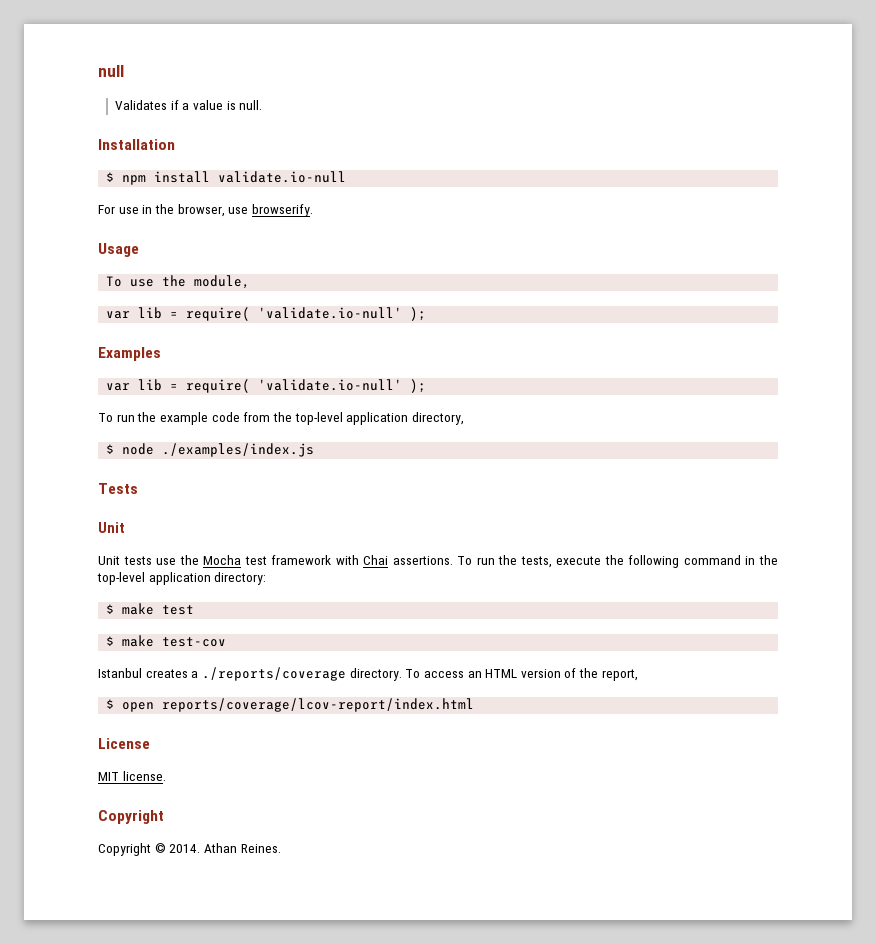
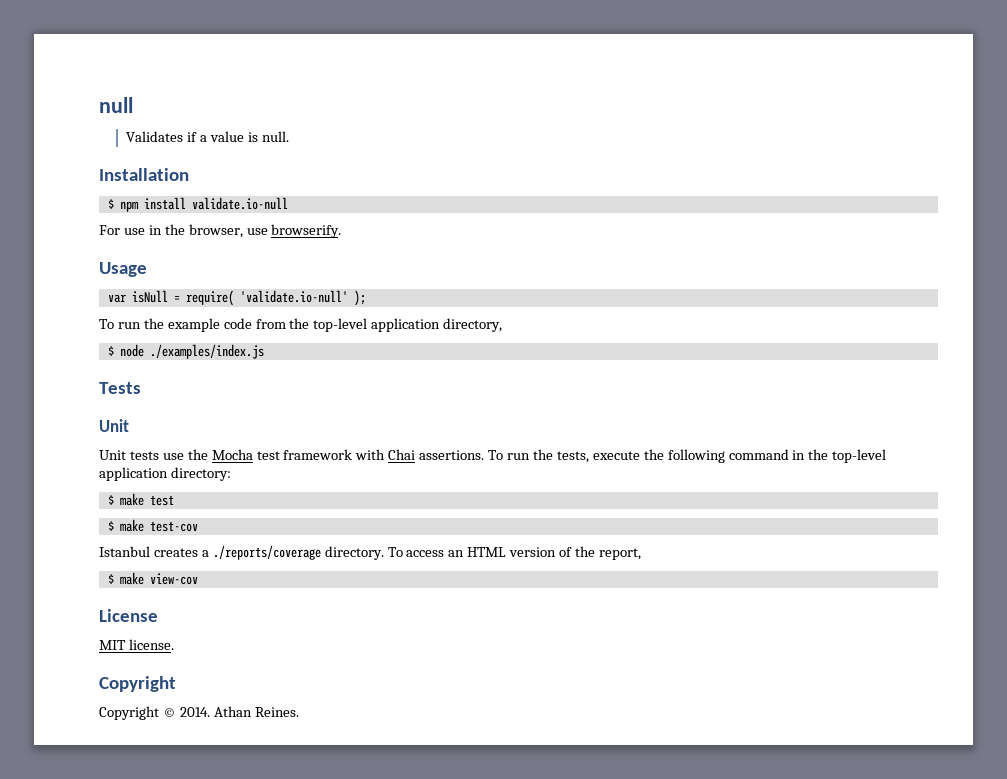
- To use the module,
- var lib = require( 'validate.io-null' );
- Examples
- var lib = require( 'validate.io-null' );
+ var isNull = require( 'validate.io-null' );
- $ open reports/coverage/lcov-report/index.html
+ $ make view-cov

